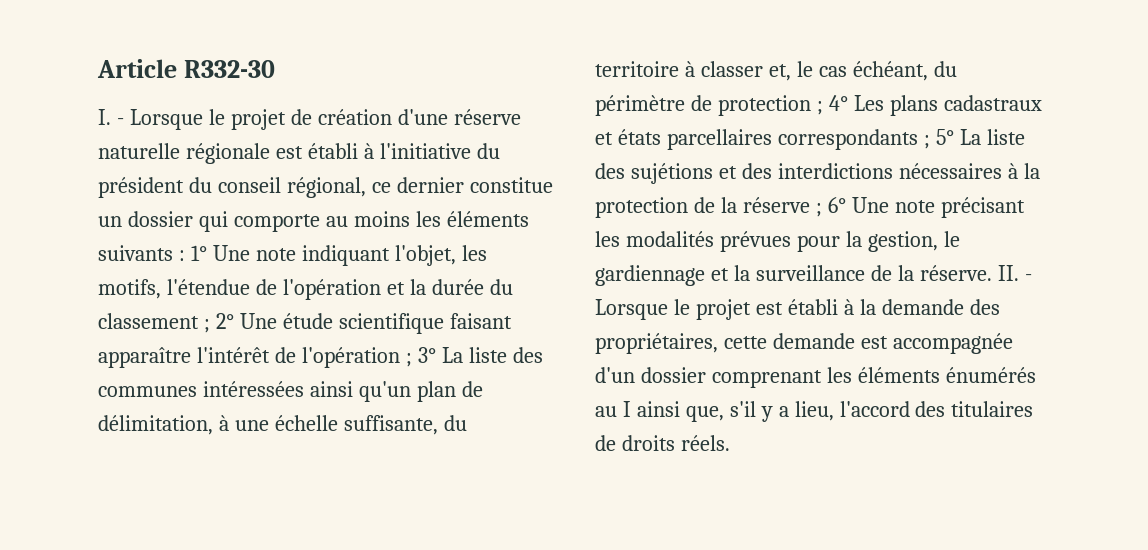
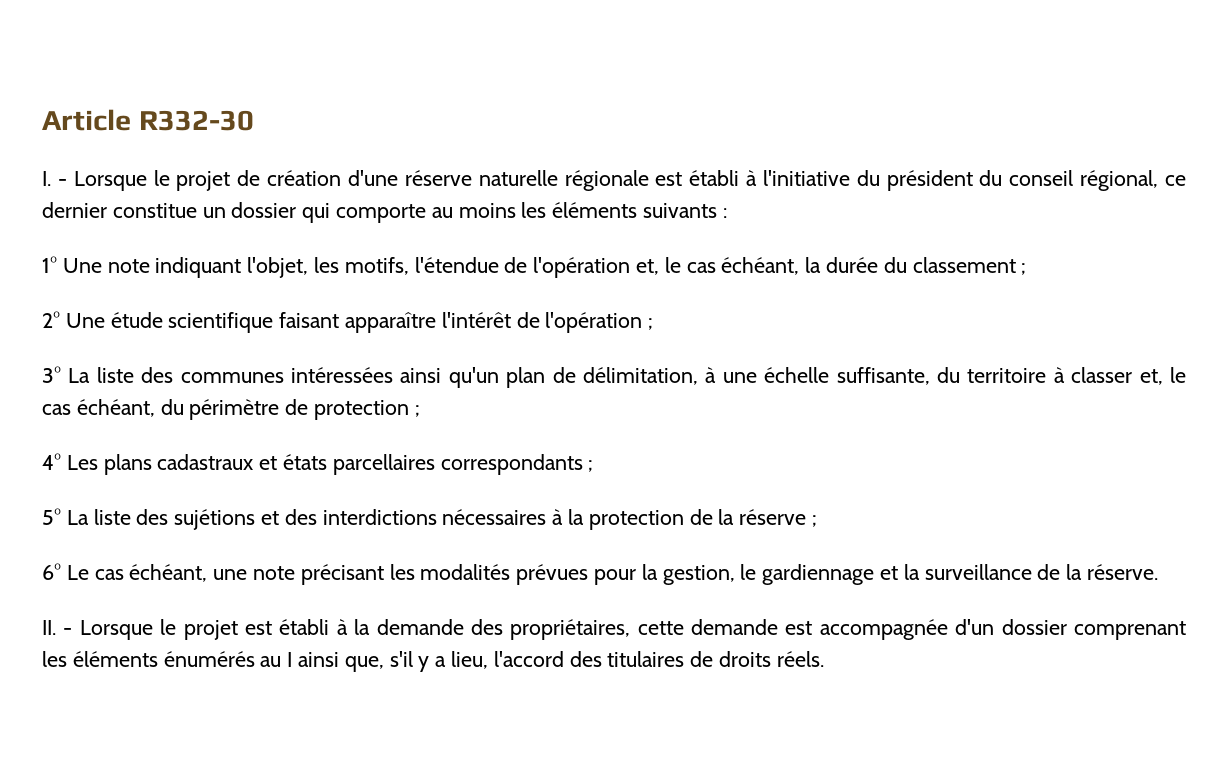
- I. - Lorsque le projet de création d'une réserve naturelle régionale est établi à l'initiative du président du conseil régional, ce dernier constitue un dossier qui comporte au moins les éléments suivants : 1° Une note indiquant l'objet, les motifs, l'étendue de l'opération et la durée du classement ; 2° Une étude scientifique faisant apparaître l'intérêt de l'opération ; 3° La liste des communes intéressées ainsi qu'un plan de délimitation, à une échelle suffisante, du territoire à classer et, le cas échéant, du périmètre de protection ; 4° Les plans cadastraux et états parcellaires correspondants ; 5° La liste des sujétions et des interdictions nécessaires à la protection de la réserve ; 6° Une note précisant les modalités prévues pour la gestion, le gardiennage et la surveillance de la réserve. II. - Lorsque le projet est établi à la demande des propriétaires, cette demande est accompagnée d'un dossier comprenant les éléments énumérés au I ainsi que, s'il y a lieu, l'accord des titulaires de droits réels.
+ I. - Lorsque le projet de création d'une réserve naturelle régionale est établi à l'initiative du président du conseil régional, ce dernier constitue un dossier qui comporte au moins les éléments suivants :
+ 1° Une note indiquant l'objet, les motifs, l'étendue de l'opération et, le cas échéant, la durée du classement ;
+ 2° Une étude scientifique faisant apparaître l'intérêt de l'opération ;
+ 3° La liste des communes intéressées ainsi qu'un plan de délimitation, à une échelle suffisante, du territoire à classer et, le cas échéant, du périmètre de protection ;
+ 4° Les plans cadastraux et états parcellaires correspondants ;
+ 5° La liste des sujétions et des interdictions nécessaires à la protection de la réserve ;
+ 6° Le cas échéant, une note précisant les modalités prévues pour la gestion, le gardiennage et la surveillance de la réserve.
+ II. - Lorsque le projet est établi à la demande des propriétaires, cette demande est accompagnée d'un dossier comprenant les éléments énumérés au I ainsi que, s'il y a lieu, l'accord des titulaires de droits réels.

